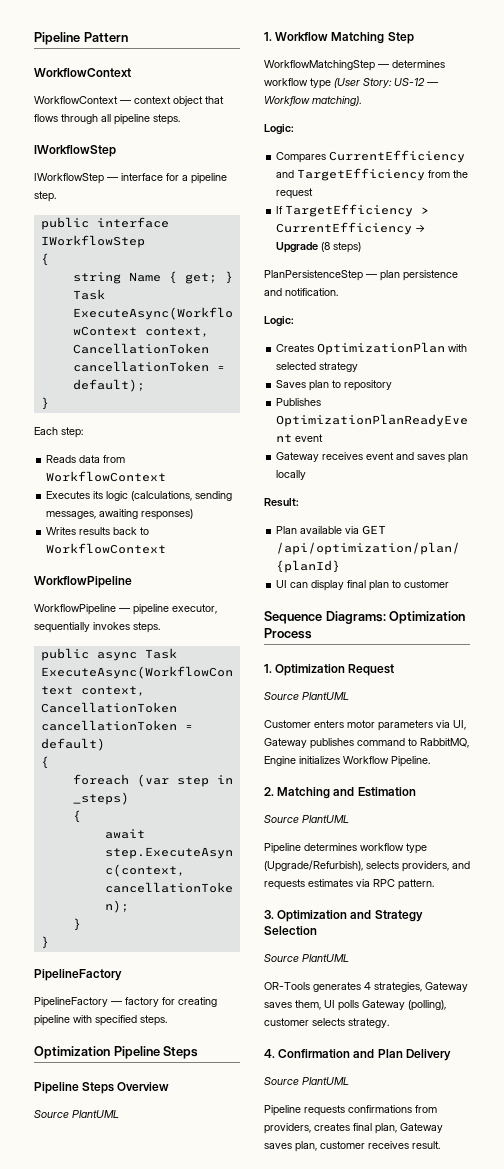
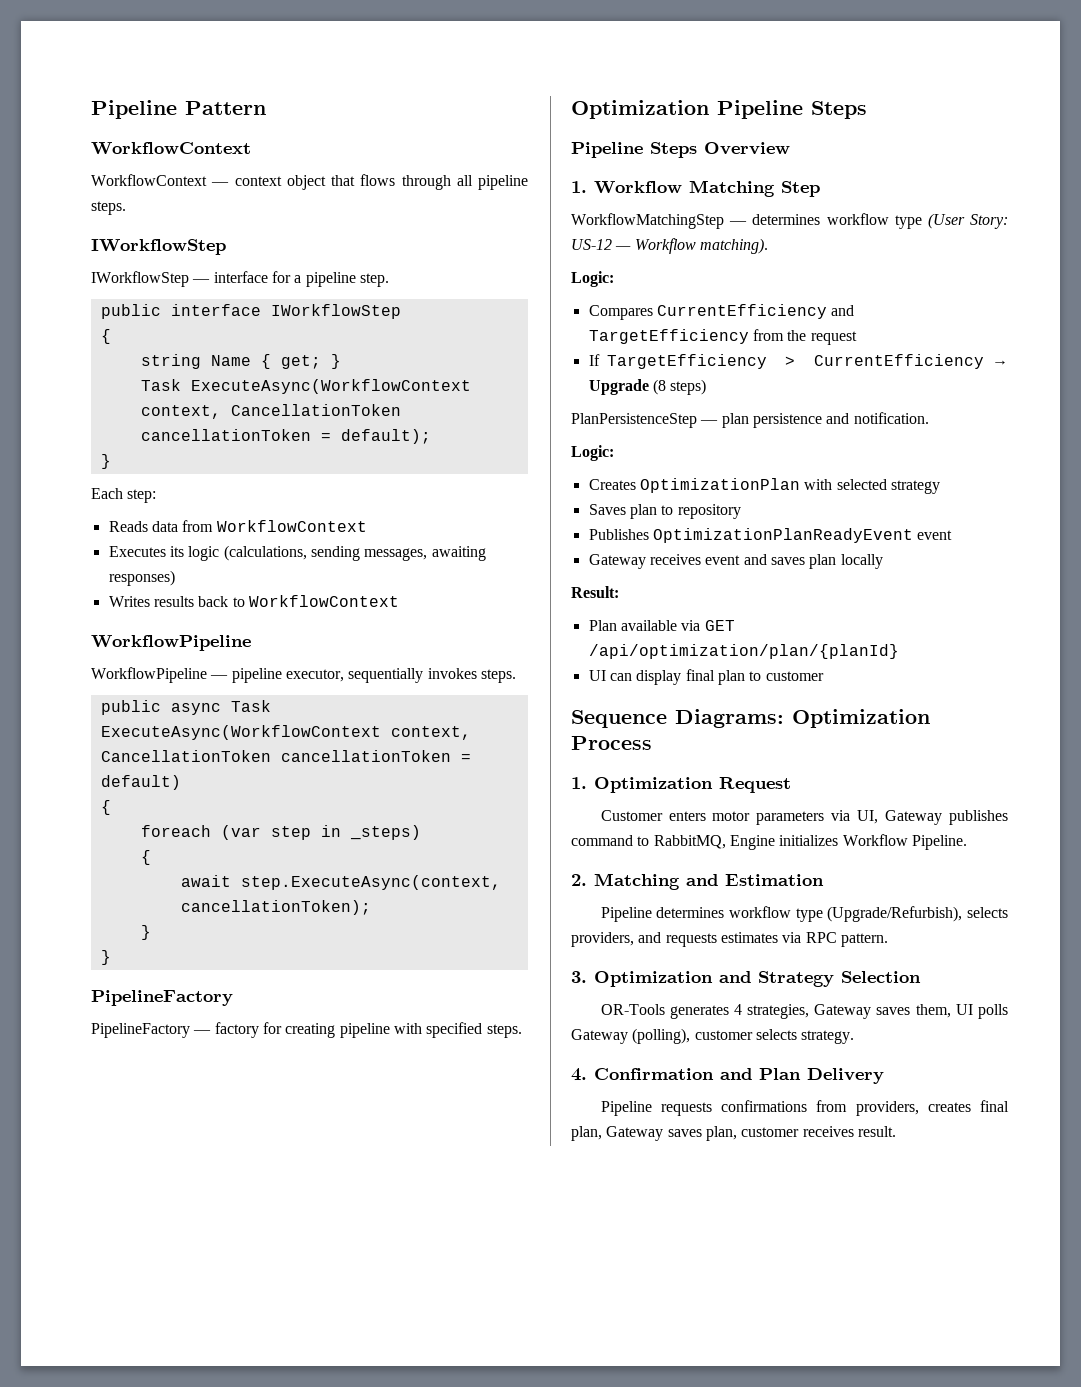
  Pipeline Steps Overview
- Source PlantUML
  1. Optimization Request
- Source PlantUML
  2. Matching and Estimation
- Source PlantUML
  3. Optimization and Strategy Selection
- Source PlantUML
  4. Confirmation and Plan Delivery
- Source PlantUML

